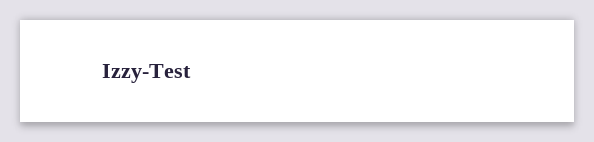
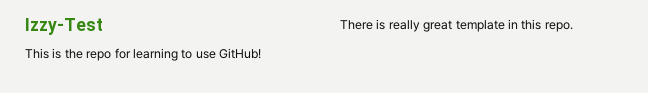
+ This is the repo for learning to use GitHub!
+ There is really great template in this repo.

